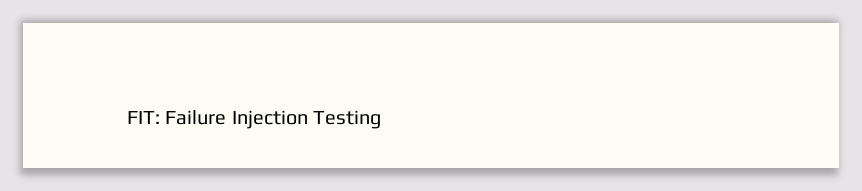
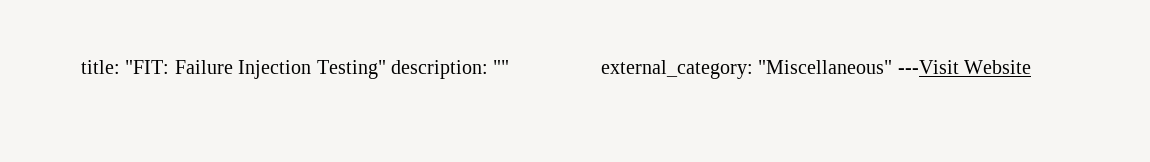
- FIT: Failure Injection Testing
+ title: "FIT: Failure Injection Testing" description: "" external_category: "Miscellaneous" ---Visit Website

